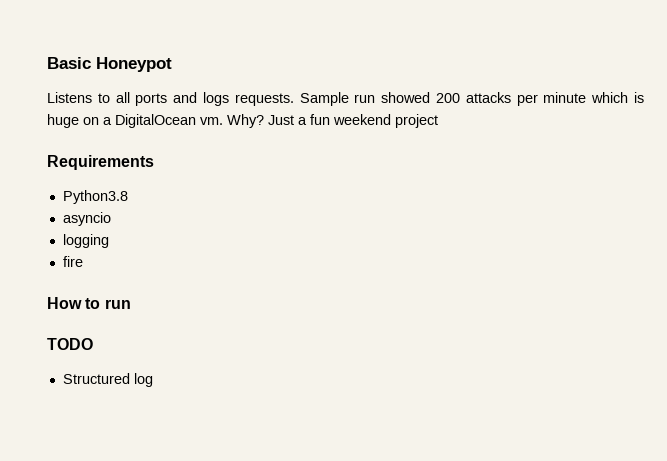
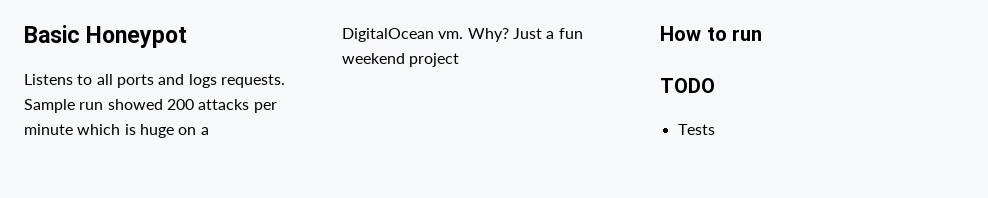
- Requirements
- Python3.8
- asyncio
- logging
- fire
- Structured log
+ Tests

